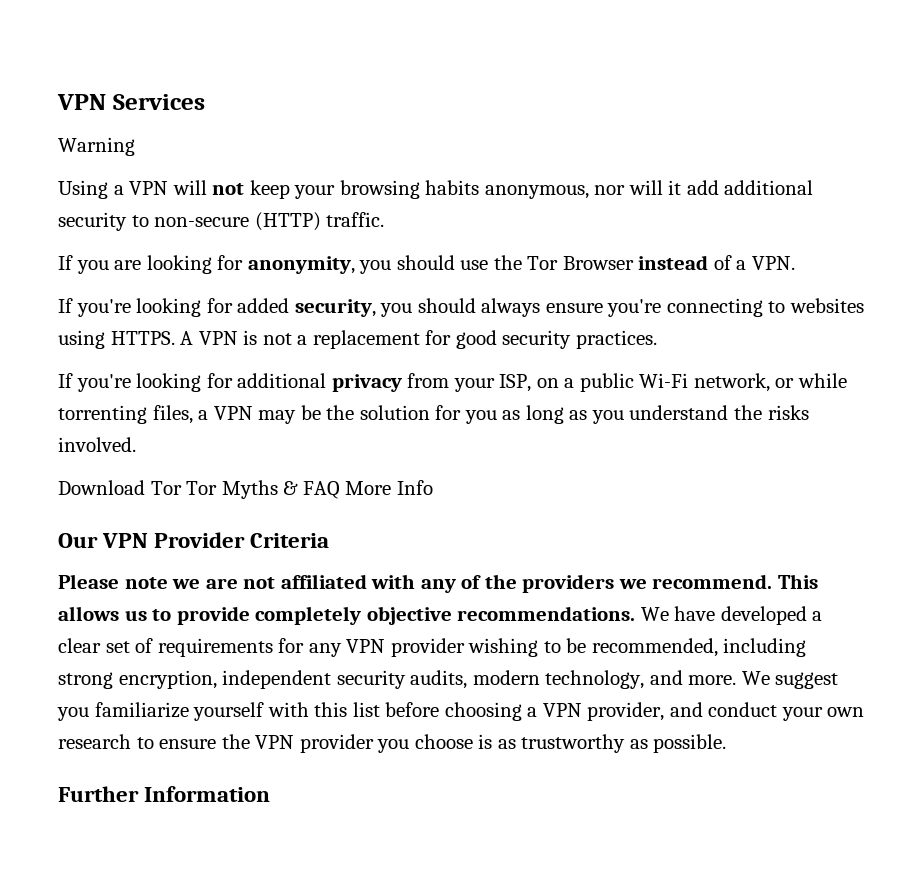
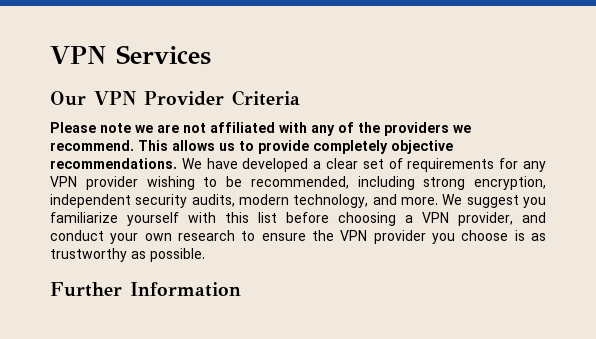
- Warning
- Using a VPN will not keep your browsing habits anonymous, nor will it add additional security to non-secure (HTTP) traffic.
- If you are looking for anonymity, you should use the Tor Browser instead of a VPN.
- If you're looking for added security, you should always ensure you're connecting to websites using HTTPS. A VPN is not a replacement for good security practices.
- If you're looking for additional privacy from your ISP, on a public Wi-Fi network, or while torrenting files, a VPN may be the solution for you as long as you understand the risks involved.
- Download Tor Tor Myths & FAQ More Info

